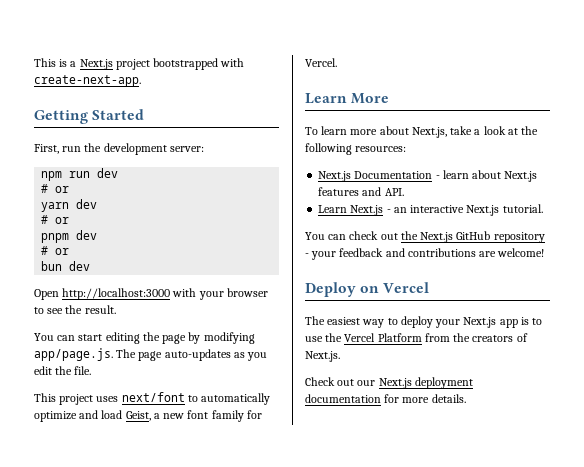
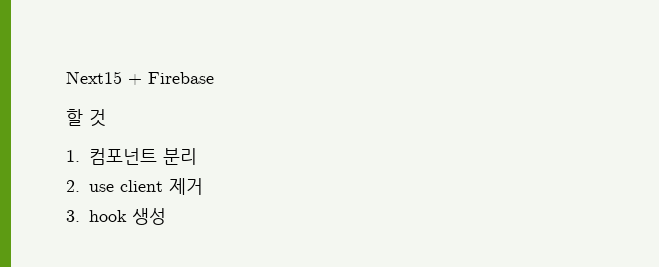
- This is a Next.js project bootstrapped with create-next-app.
- Getting Started
- First, run the development server:
- npm run dev
- # or
- yarn dev
- # or
- pnpm dev
- # or
- bun dev
- Open http://localhost:3000 with your browser to see the result.
- You can start editing the page by modifying app/page.js. The page auto-updates as you edit the file.
- This project uses next/font to automatically optimize and load Geist, a new font family for Vercel.
- Learn More
- To learn more about Next.js, take a look at the following resources:
- Next.js Documentation - learn about Next.js features and API.
- Learn Next.js - an interactive Next.js tutorial.
- You can check out the Next.js GitHub repository - your feedback and contributions are welcome!
- Deploy on Vercel
- The easiest way to deploy your Next.js app is to use the Vercel Platform from the creators of Next.js.
- Check out our Next.js deployment documentation for more details.
+ Next15 + Firebase
+ 할 것
+ 1. 컴포넌트 분리
+ 2. use client 제거
+ 3. hook 생성

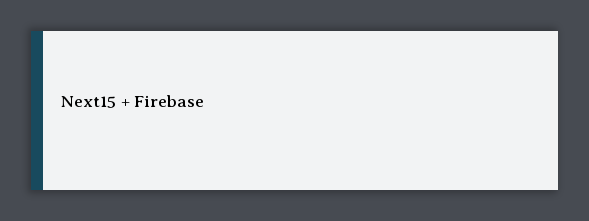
- 할 것
- 1. 컴포넌트 분리
- 2. use client 제거
- 3. hook 생성

